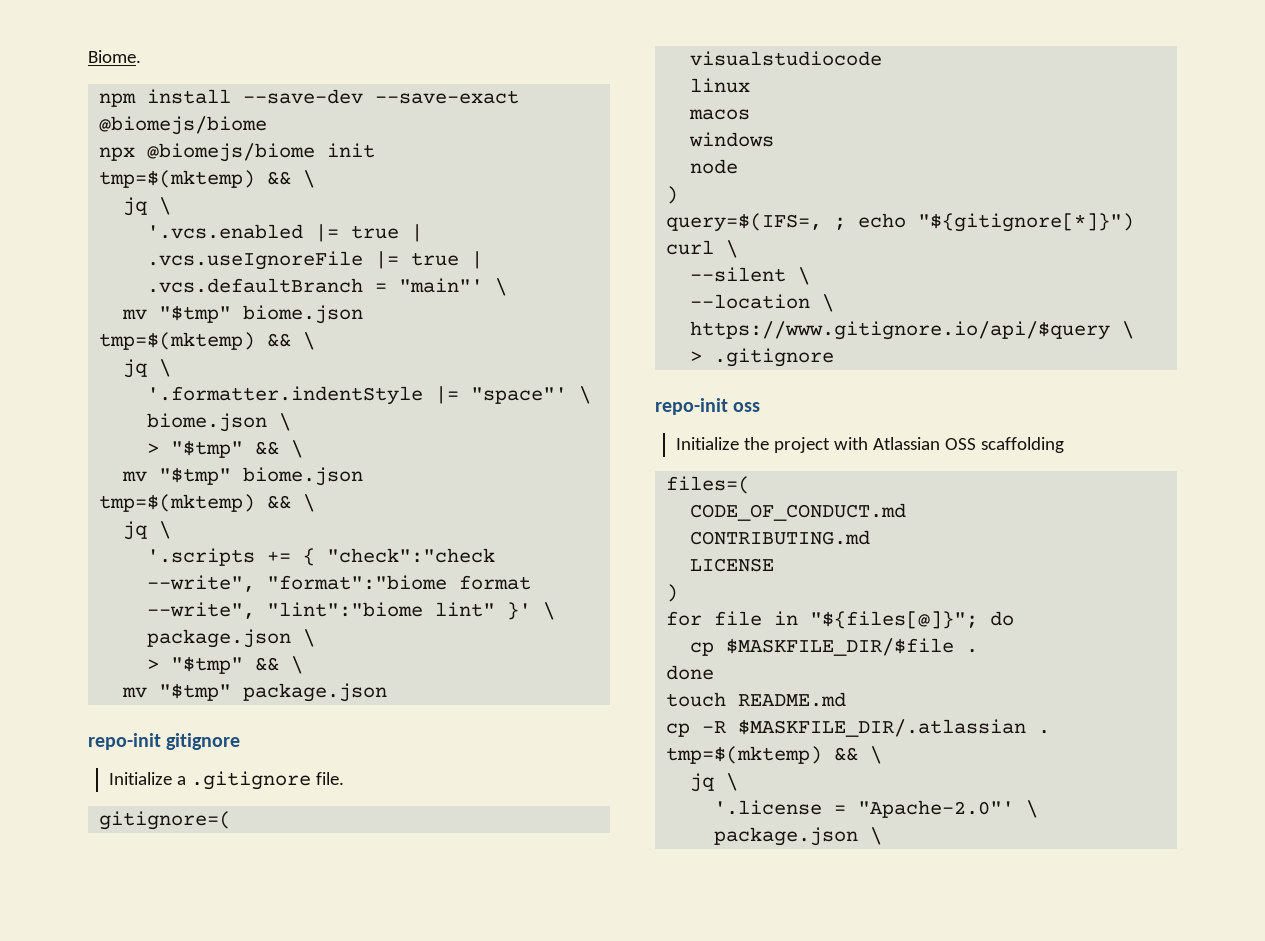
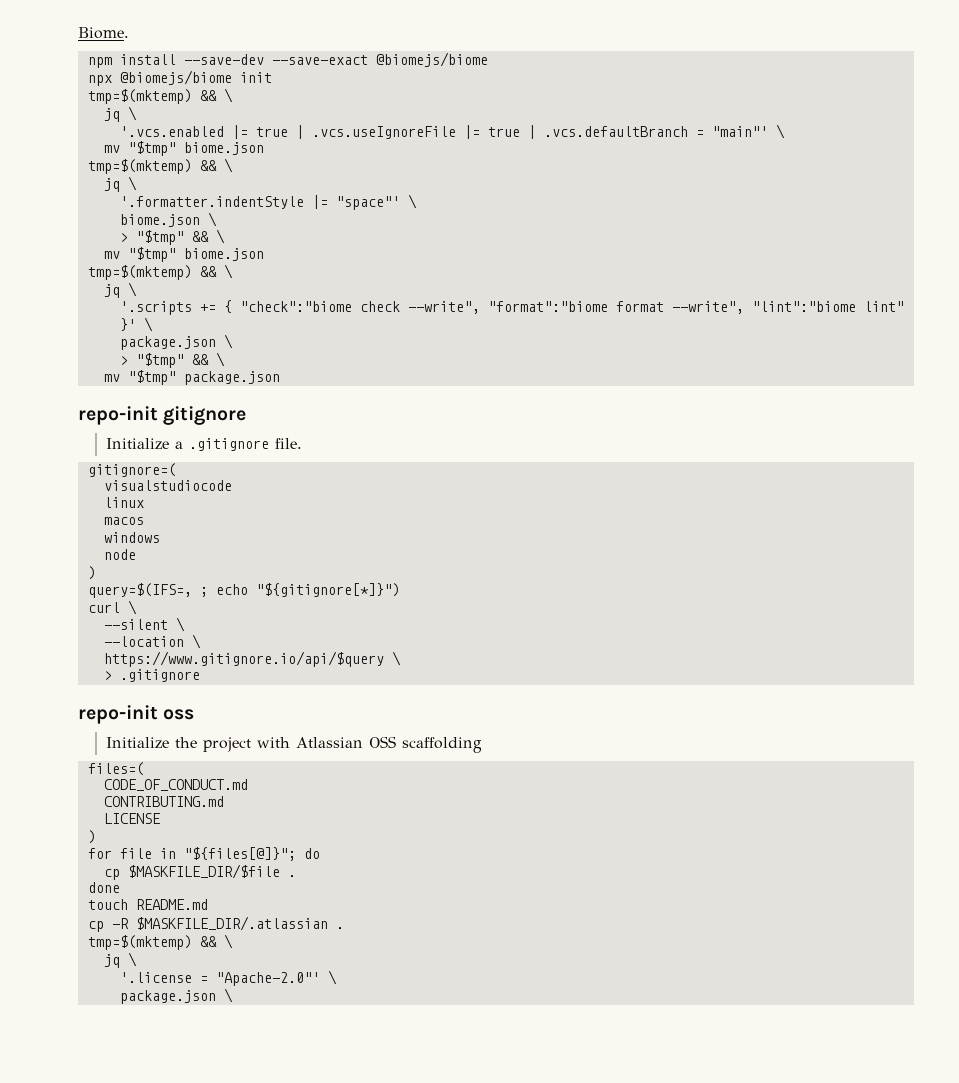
- '.scripts += { "check":"check --write", "format":"biome format --write", "lint":"biome lint" }' \
+ '.scripts += { "check":"biome check --write", "format":"biome format --write", "lint":"biome lint" }' \

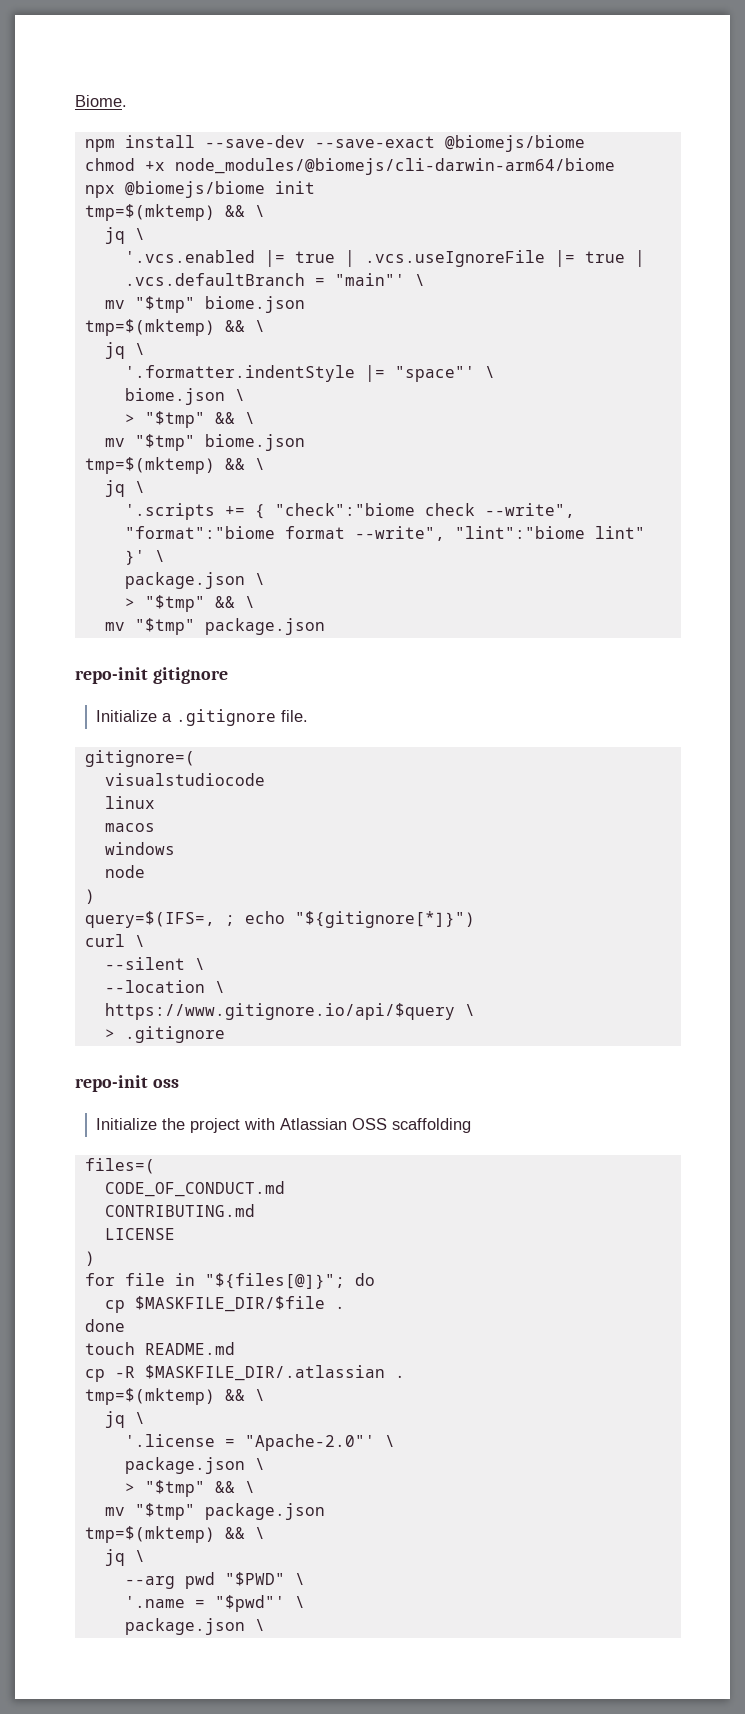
+ chmod +x node_modules/@biomejs/cli-darwin-arm64/biome
  '.license = "Apache-2.0"' \
+ package.json \
+ > "$tmp" && \
+ mv "$tmp" package.json
+ tmp=$(mktemp) && \
+ jq \
+ --arg pwd "$PWD" \
+ '.name = "$pwd"' \

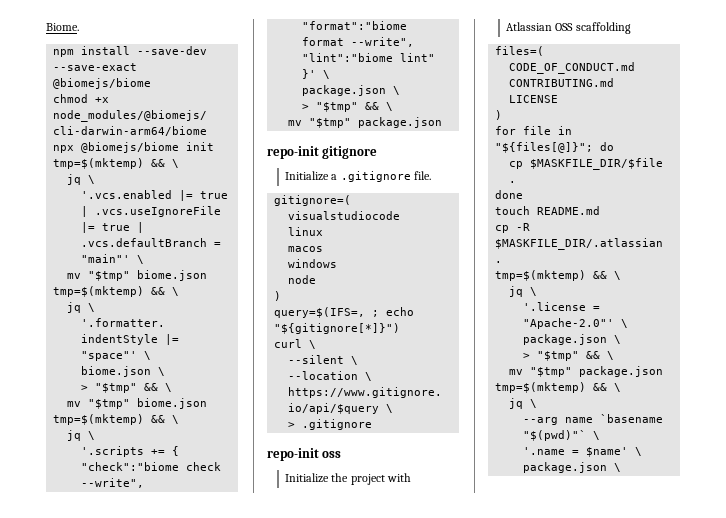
- --arg pwd "$PWD" \
+ --arg name `basename "$(pwd)"` \
- '.name = "$pwd"' \
+ '.name = $name' \

